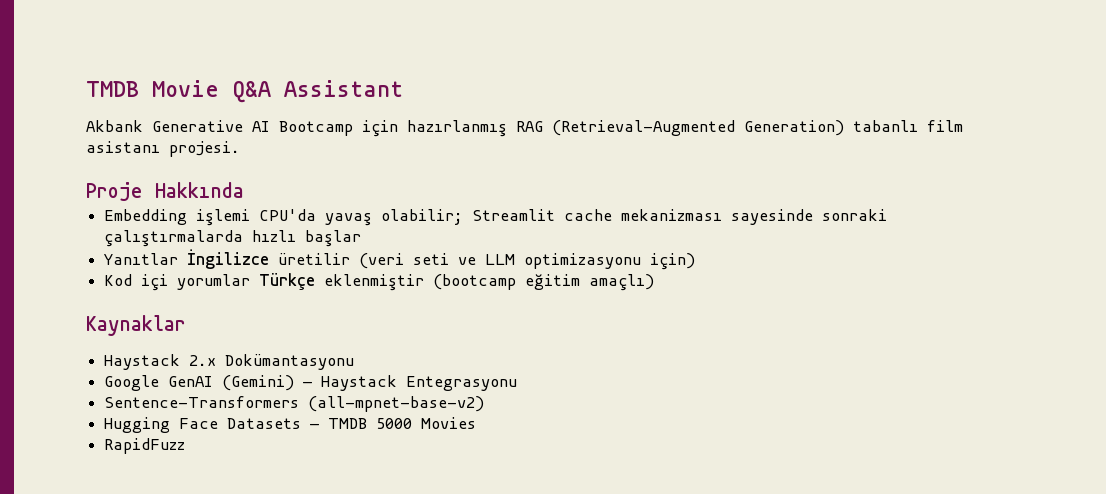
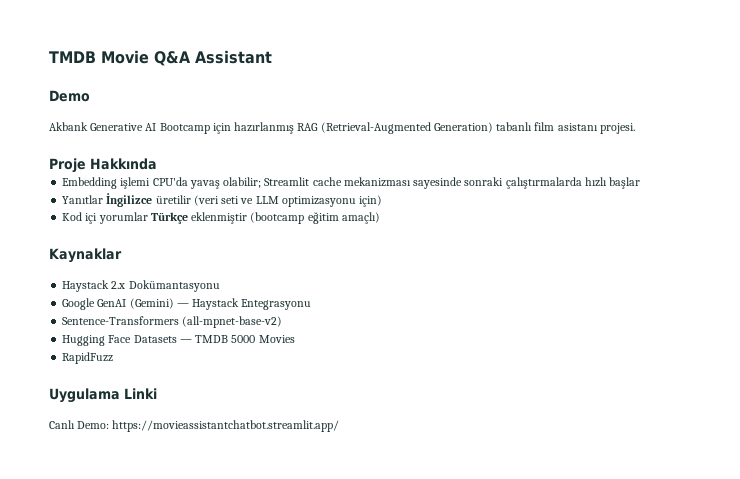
+ Demo
+ Uygulama Linki
+ Canlı Demo: https://movieassistantchatbot.streamlit.app/

